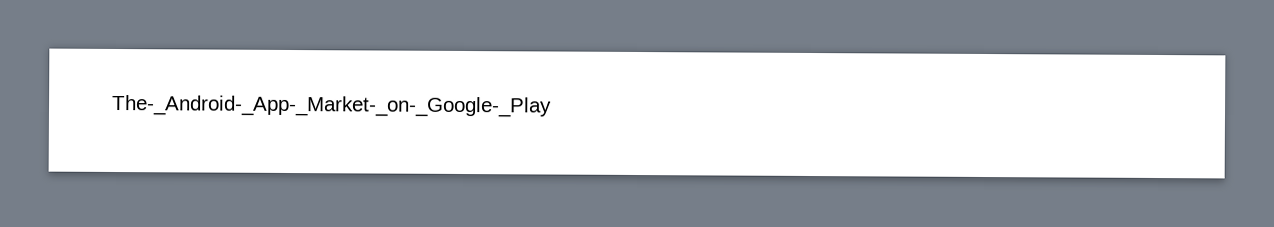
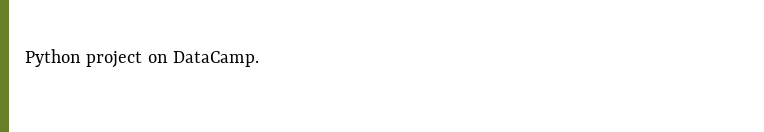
- The-_Android-_App-_Market-_on-_Google-_Play
+ Python project on DataCamp.

